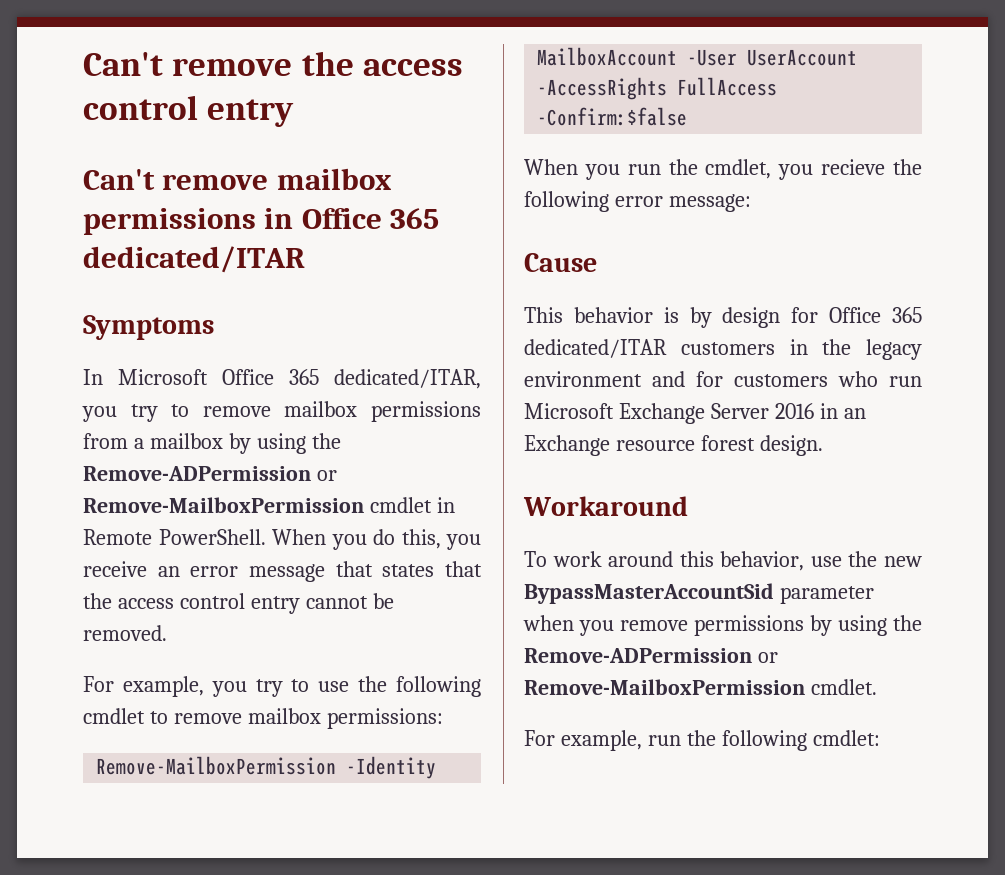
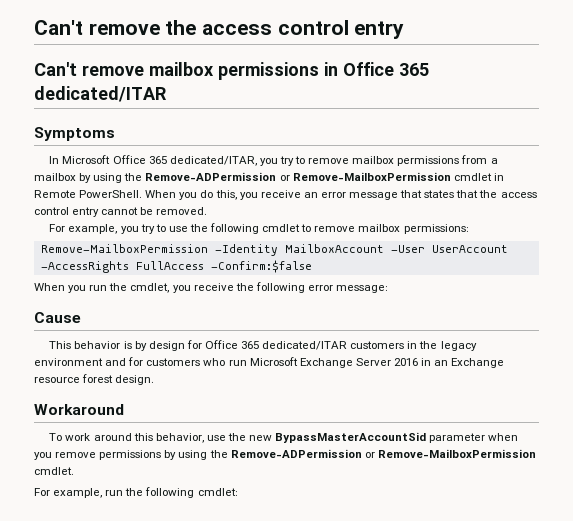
- When you run the cmdlet, you recieve the following error message:
+ When you run the cmdlet, you receive the following error message:

